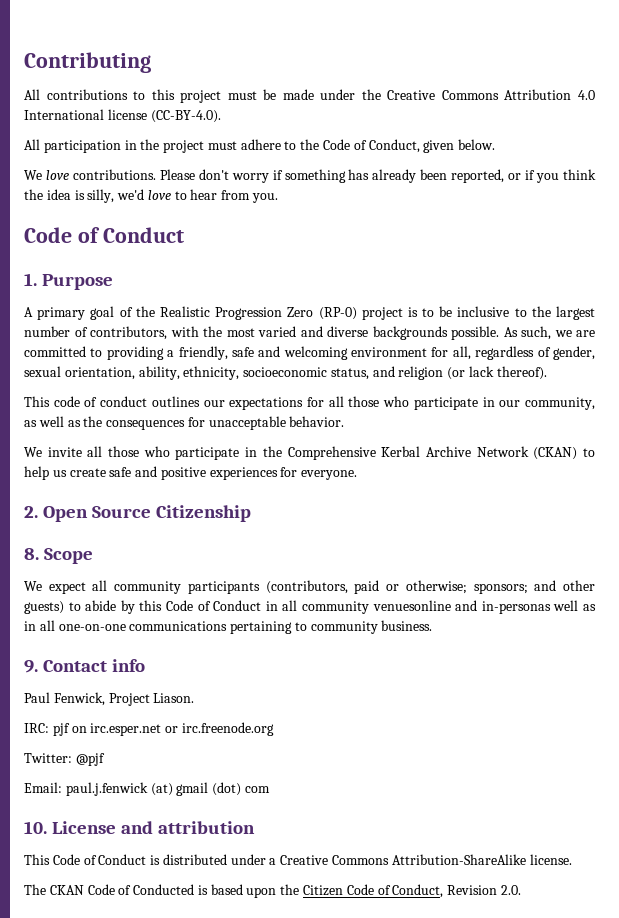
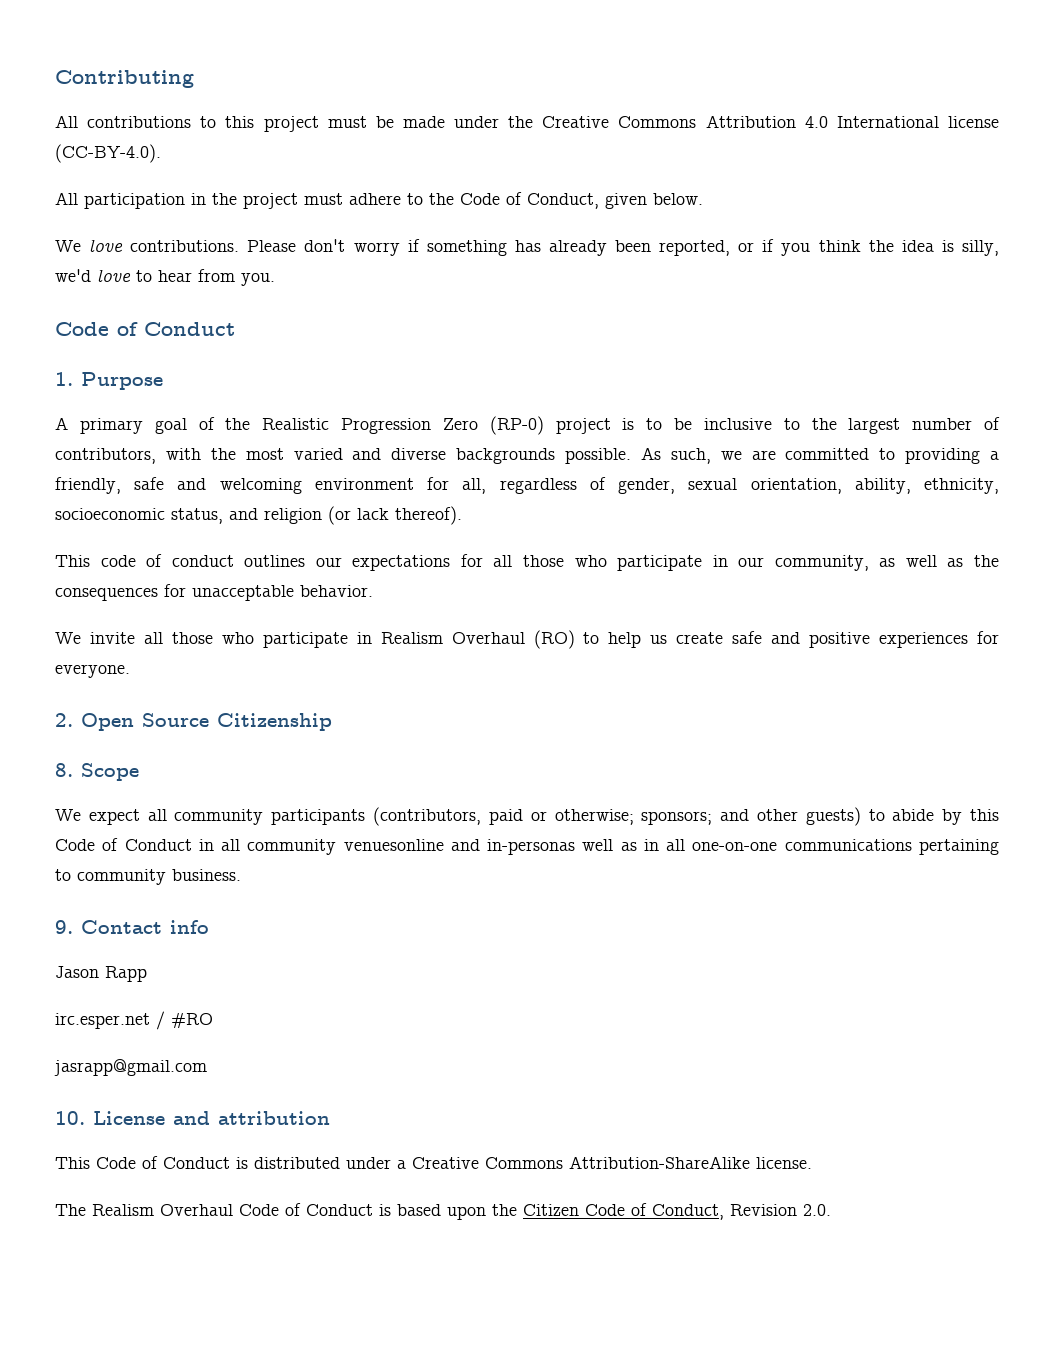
- We invite all those who participate in the Comprehensive Kerbal Archive Network (CKAN) to help us create safe and positive experiences for everyone.
+ We invite all those who participate in Realism Overhaul (RO) to help us create safe and positive experiences for everyone.
- Paul Fenwick, Project Liason.
- IRC: pjf on irc.esper.net or irc.freenode.org
- Twitter: @pjf
- Email: paul.j.fenwick (at) gmail (dot) com
+ Jason Rapp
+ irc.esper.net / #RO
+ jasrapp@gmail.com
- The CKAN Code of Conducted is based upon the Citizen Code of Conduct, Revision 2.0.
+ The Realism Overhaul Code of Conduct is based upon the Citizen Code of Conduct, Revision 2.0.

